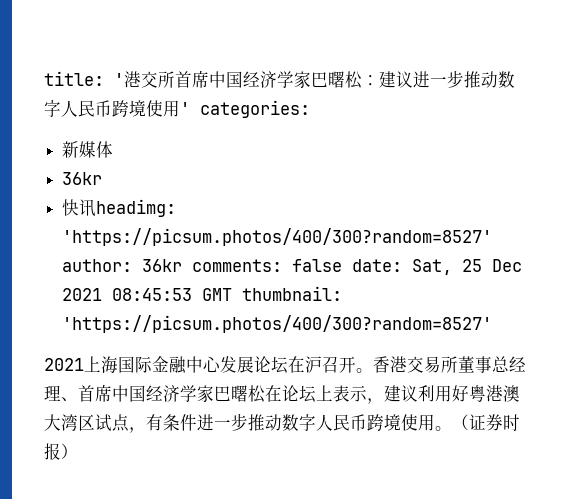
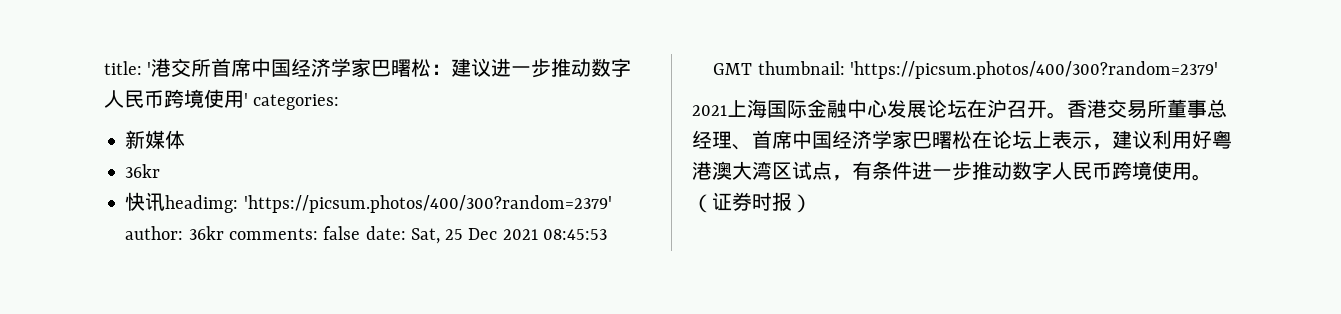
- 快讯headimg: 'https://picsum.photos/400/300?random=8527' author: 36kr comments: false date: Sat, 25 Dec 2021 08:45:53 GMT thumbnail: 'https://picsum.photos/400/300?random=8527'
+ 快讯headimg: 'https://picsum.photos/400/300?random=2379' author: 36kr comments: false date: Sat, 25 Dec 2021 08:45:53 GMT thumbnail: 'https://picsum.photos/400/300?random=2379'

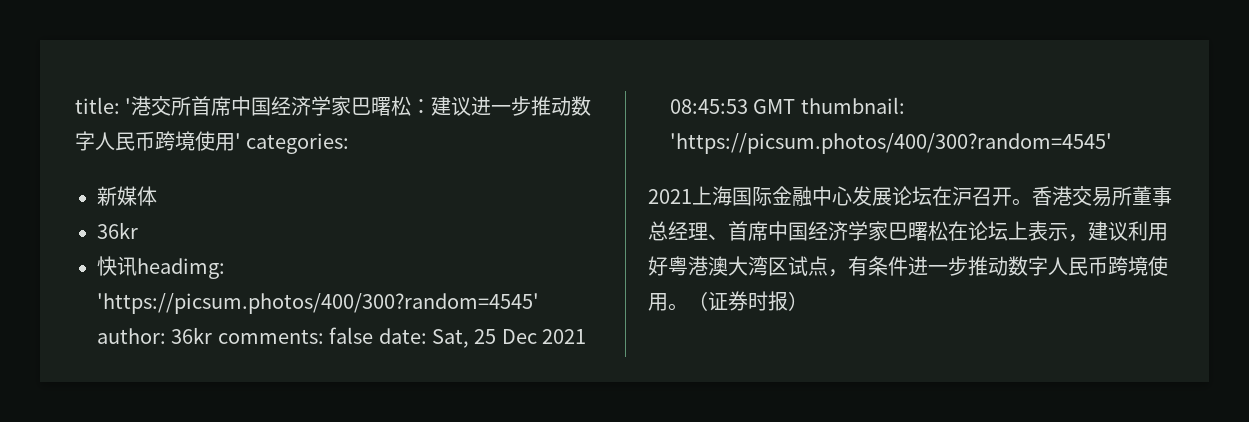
- 快讯headimg: 'https://picsum.photos/400/300?random=2379' author: 36kr comments: false date: Sat, 25 Dec 2021 08:45:53 GMT thumbnail: 'https://picsum.photos/400/300?random=2379'
+ 快讯headimg: 'https://picsum.photos/400/300?random=4545' author: 36kr comments: false date: Sat, 25 Dec 2021 08:45:53 GMT thumbnail: 'https://picsum.photos/400/300?random=4545'

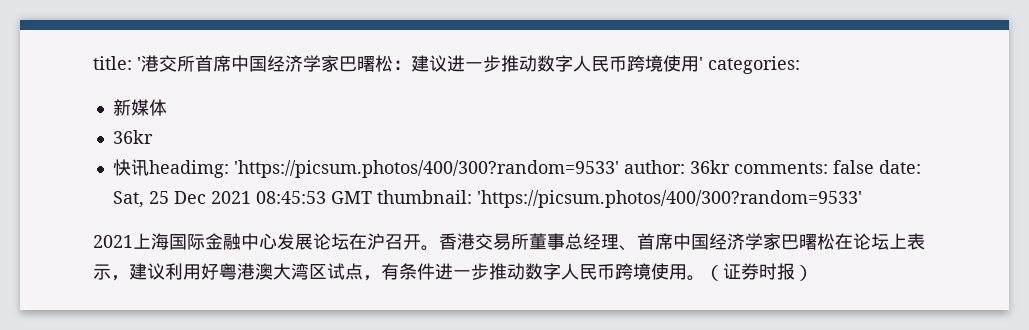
- 快讯headimg: 'https://picsum.photos/400/300?random=4545' author: 36kr comments: false date: Sat, 25 Dec 2021 08:45:53 GMT thumbnail: 'https://picsum.photos/400/300?random=4545'
+ 快讯headimg: 'https://picsum.photos/400/300?random=9533' author: 36kr comments: false date: Sat, 25 Dec 2021 08:45:53 GMT thumbnail: 'https://picsum.photos/400/300?random=9533'

